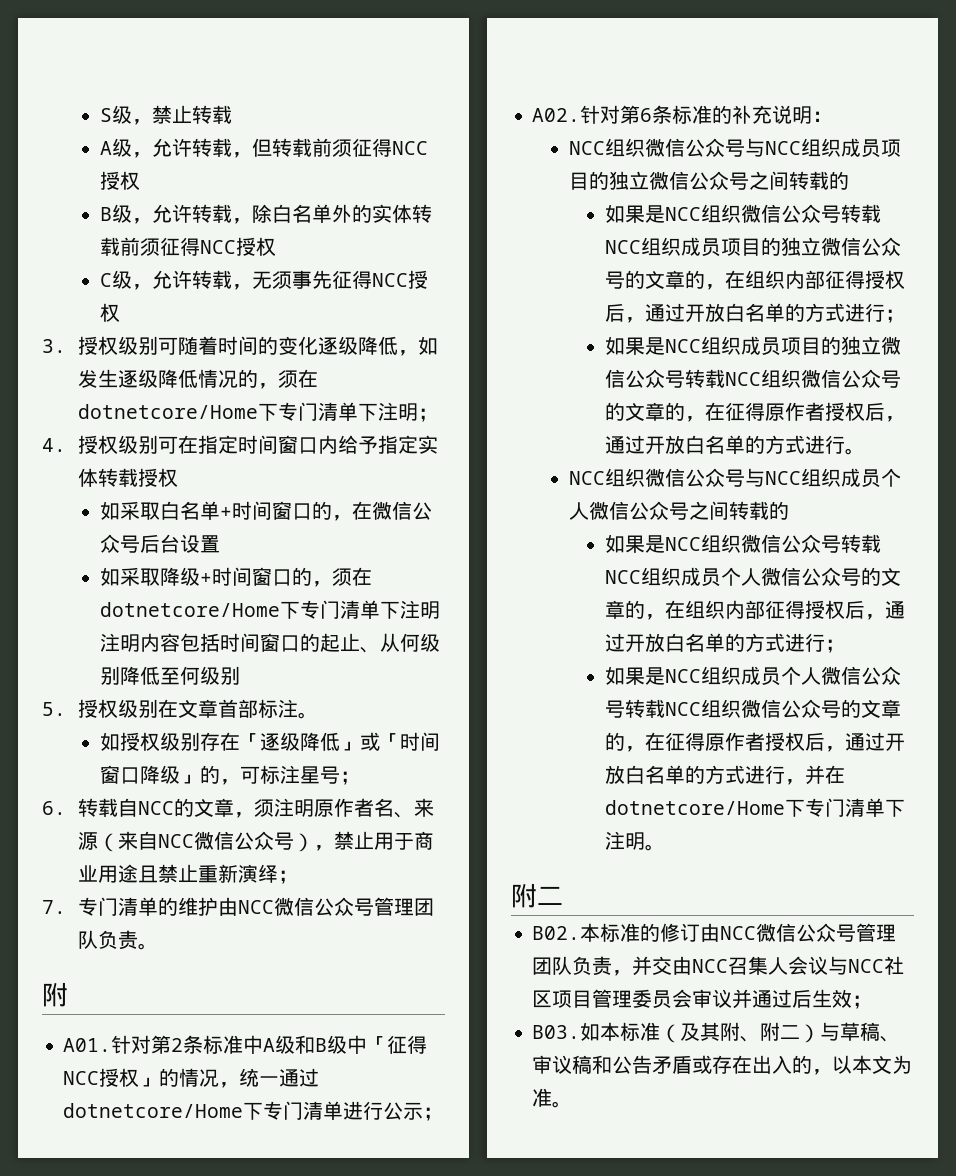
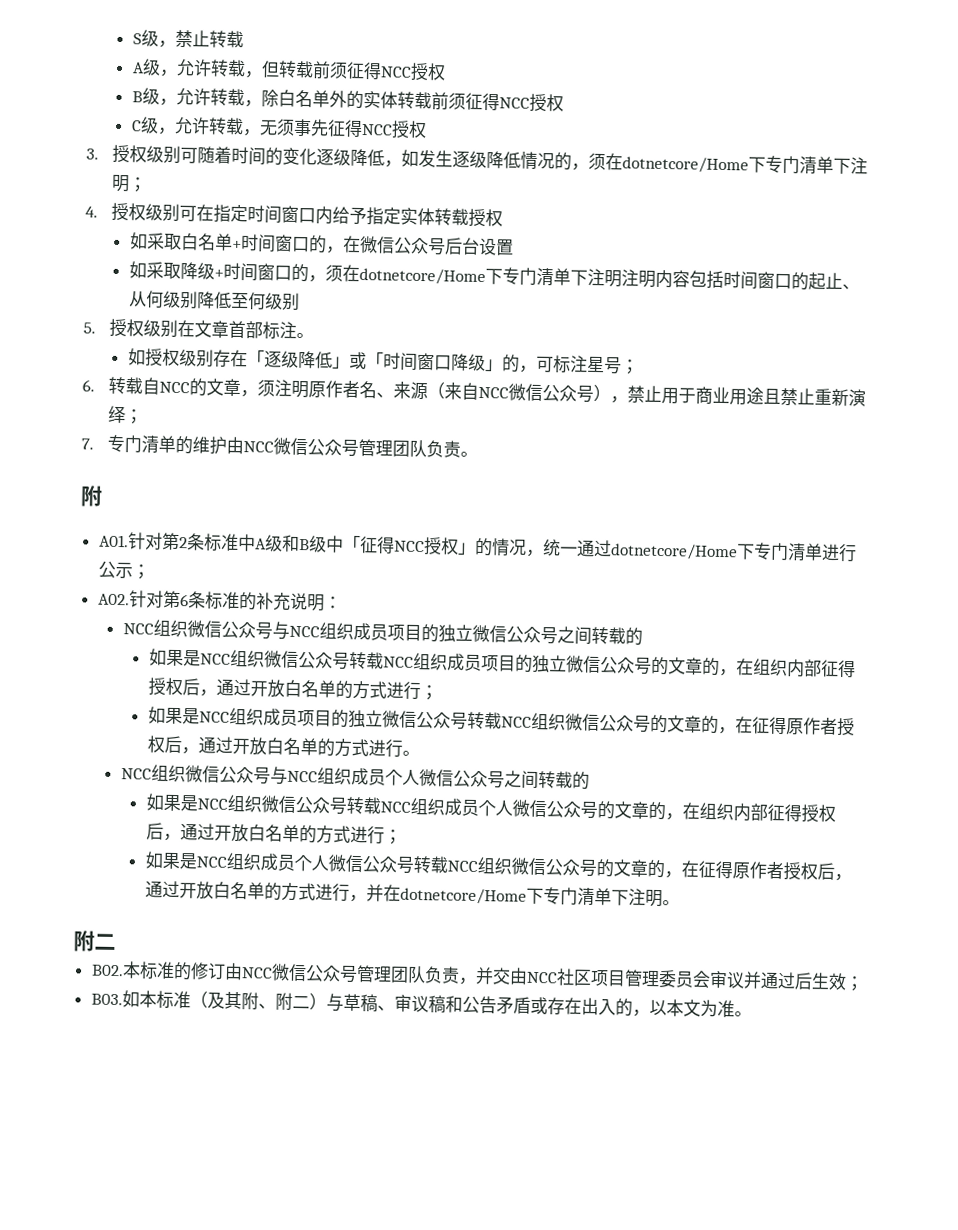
- B02.本标准的修订由NCC微信公众号管理团队负责，并交由NCC召集人会议与NCC社区项目管理委员会审议并通过后生效；
+ B02.本标准的修订由NCC微信公众号管理团队负责，并交由NCC社区项目管理委员会审议并通过后生效；

